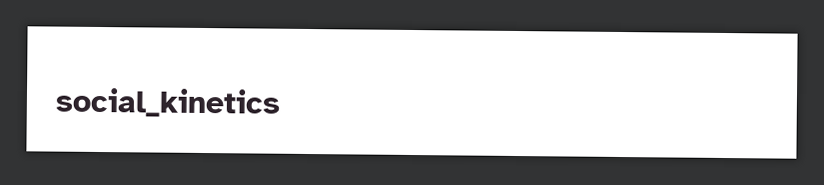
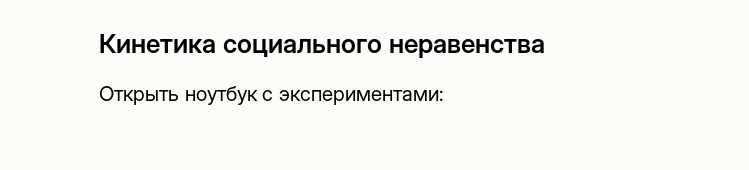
- social_kinetics
+ Кинетика социального неравенства
+ Открыть ноутбук с экспериментами:

